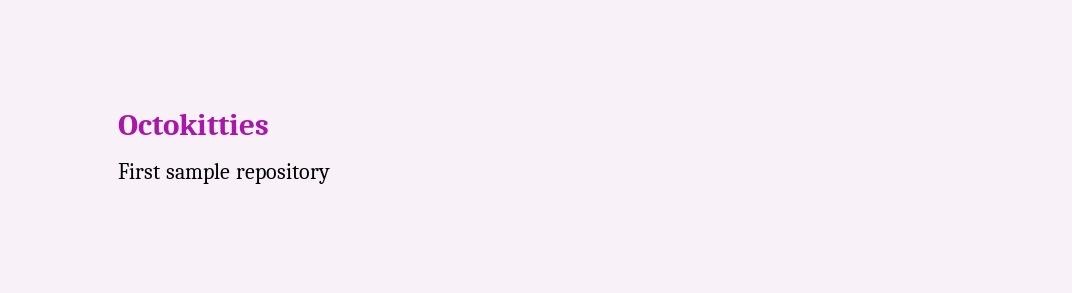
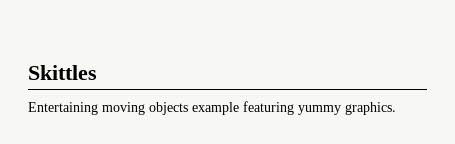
- Octokitties
- First sample repository
+ Skittles
+ Entertaining moving objects example featuring yummy graphics.

